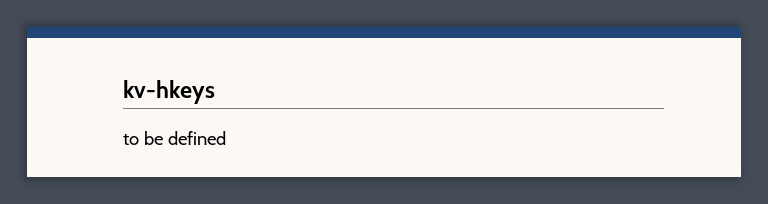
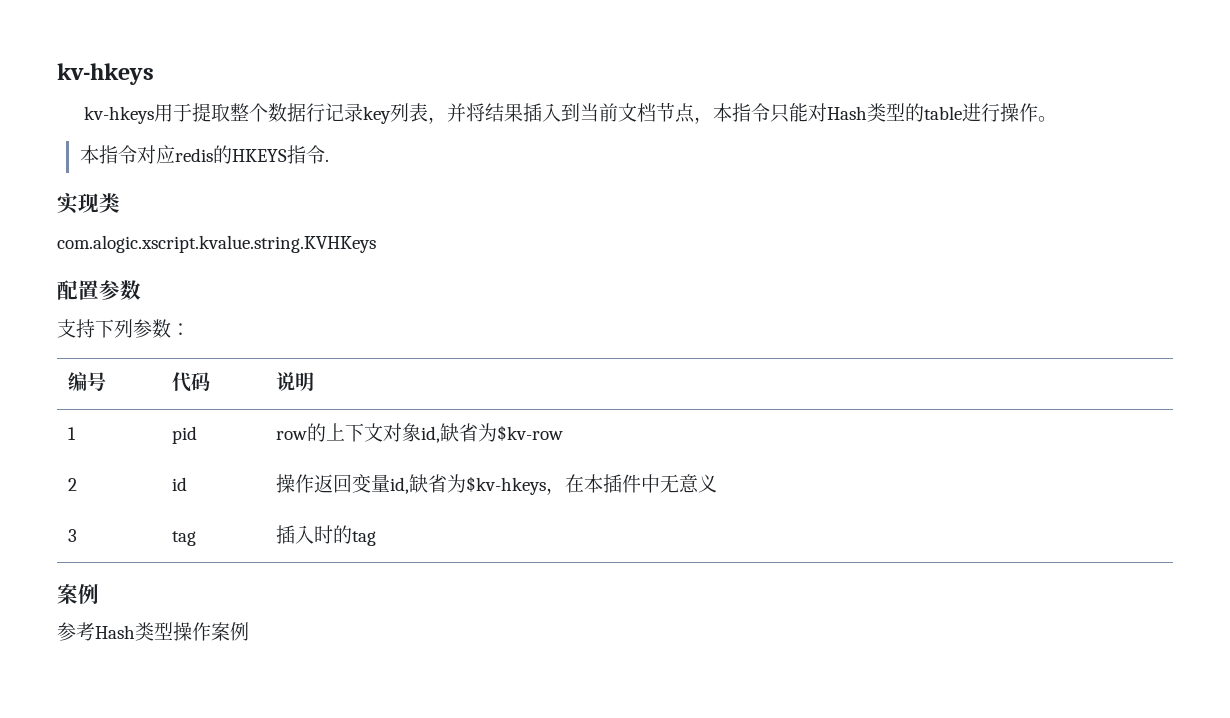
- to be defined
+ kv-hkeys用于提取整个数据行记录key列表，并将结果插入到当前文档节点，本指令只能对Hash类型的table进行操作。
+ 本指令对应redis的HKEYS指令.
+ 实现类
+ com.alogic.xscript.kvalue.string.KVHKeys
+ 配置参数
+ 支持下列参数：
+ 编号 | 代码 | 说明
+ 1 | pid | row的上下文对象id,缺省为$kv-row
+ 2 | id | 操作返回变量id,缺省为$kv-hkeys，在本插件中无意义
+ 3 | tag | 插入时的tag
+ 案例
+ 参考Hash类型操作案例

